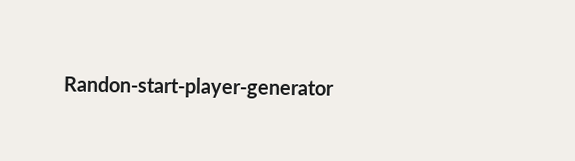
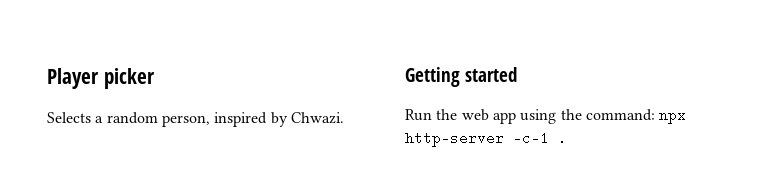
- Randon-start-player-generator
+ Player picker
+ Selects a random person, inspired by Chwazi.
+ Getting started
+ Run the web app using the command: npx http-server -c-1 .

